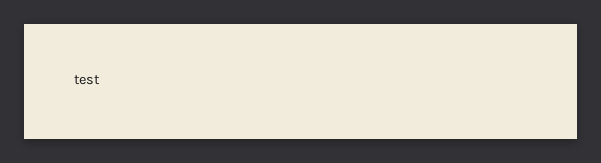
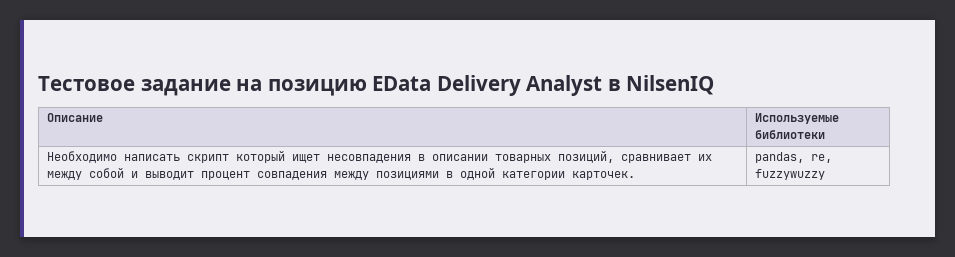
- test
+ Тестовое задание на позицию EData Delivery Analyst в NilsenIQ
+ Описание | Используемые библиотеки
+ Необходимо написать скрипт который ищет несовпадения в описании товарных позиций, сравнивает их между собой и выводит процент совпадения между позициями в одной категории карточек. | pandas, re, fuzzywuzzy

